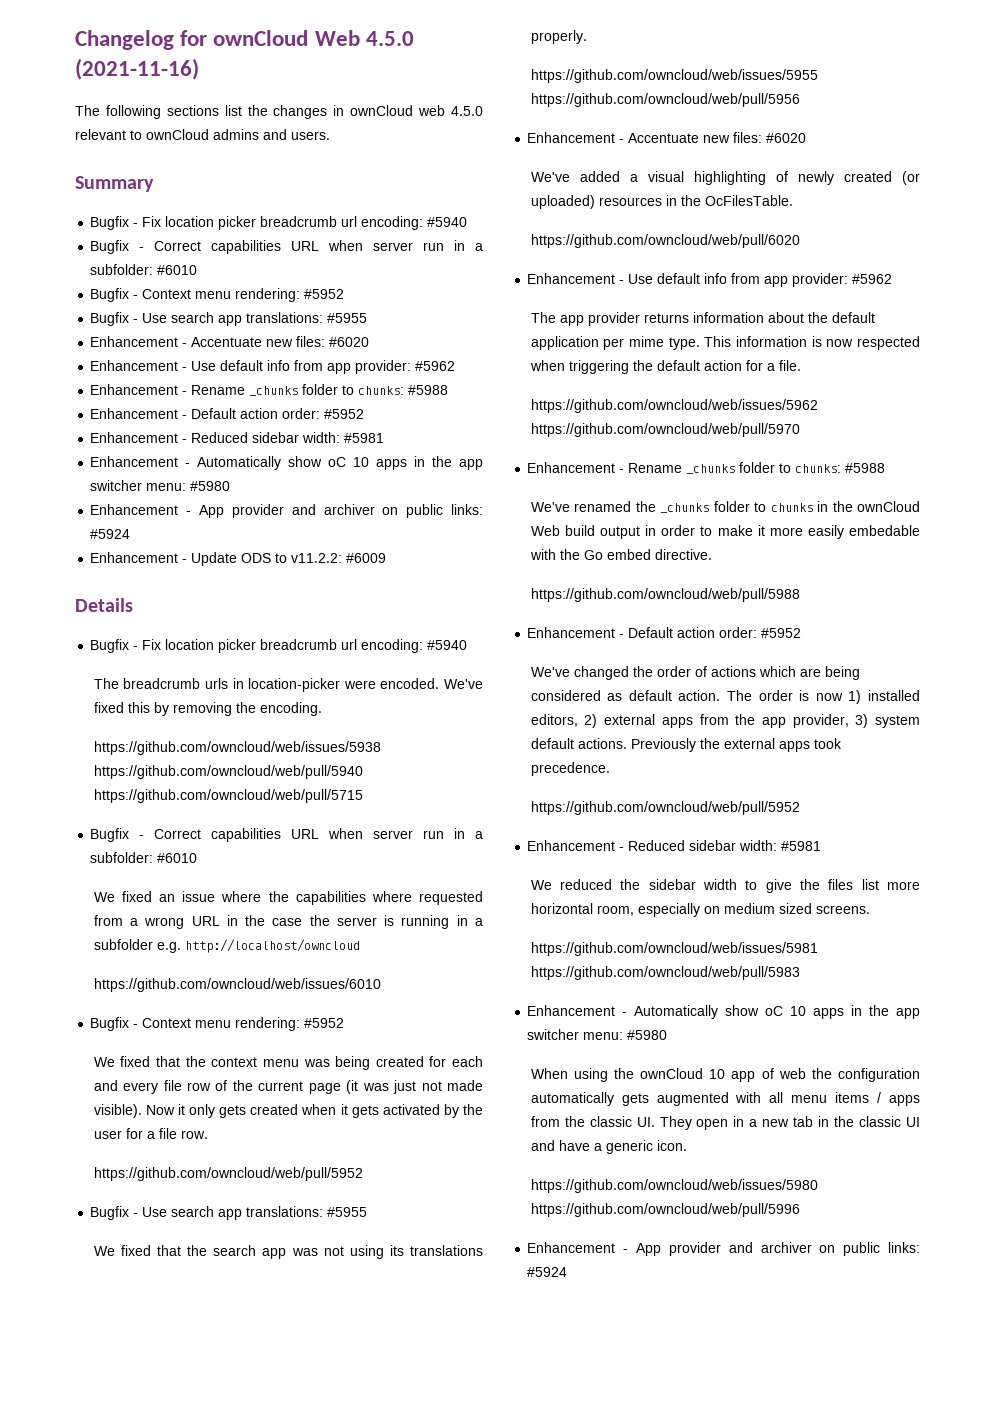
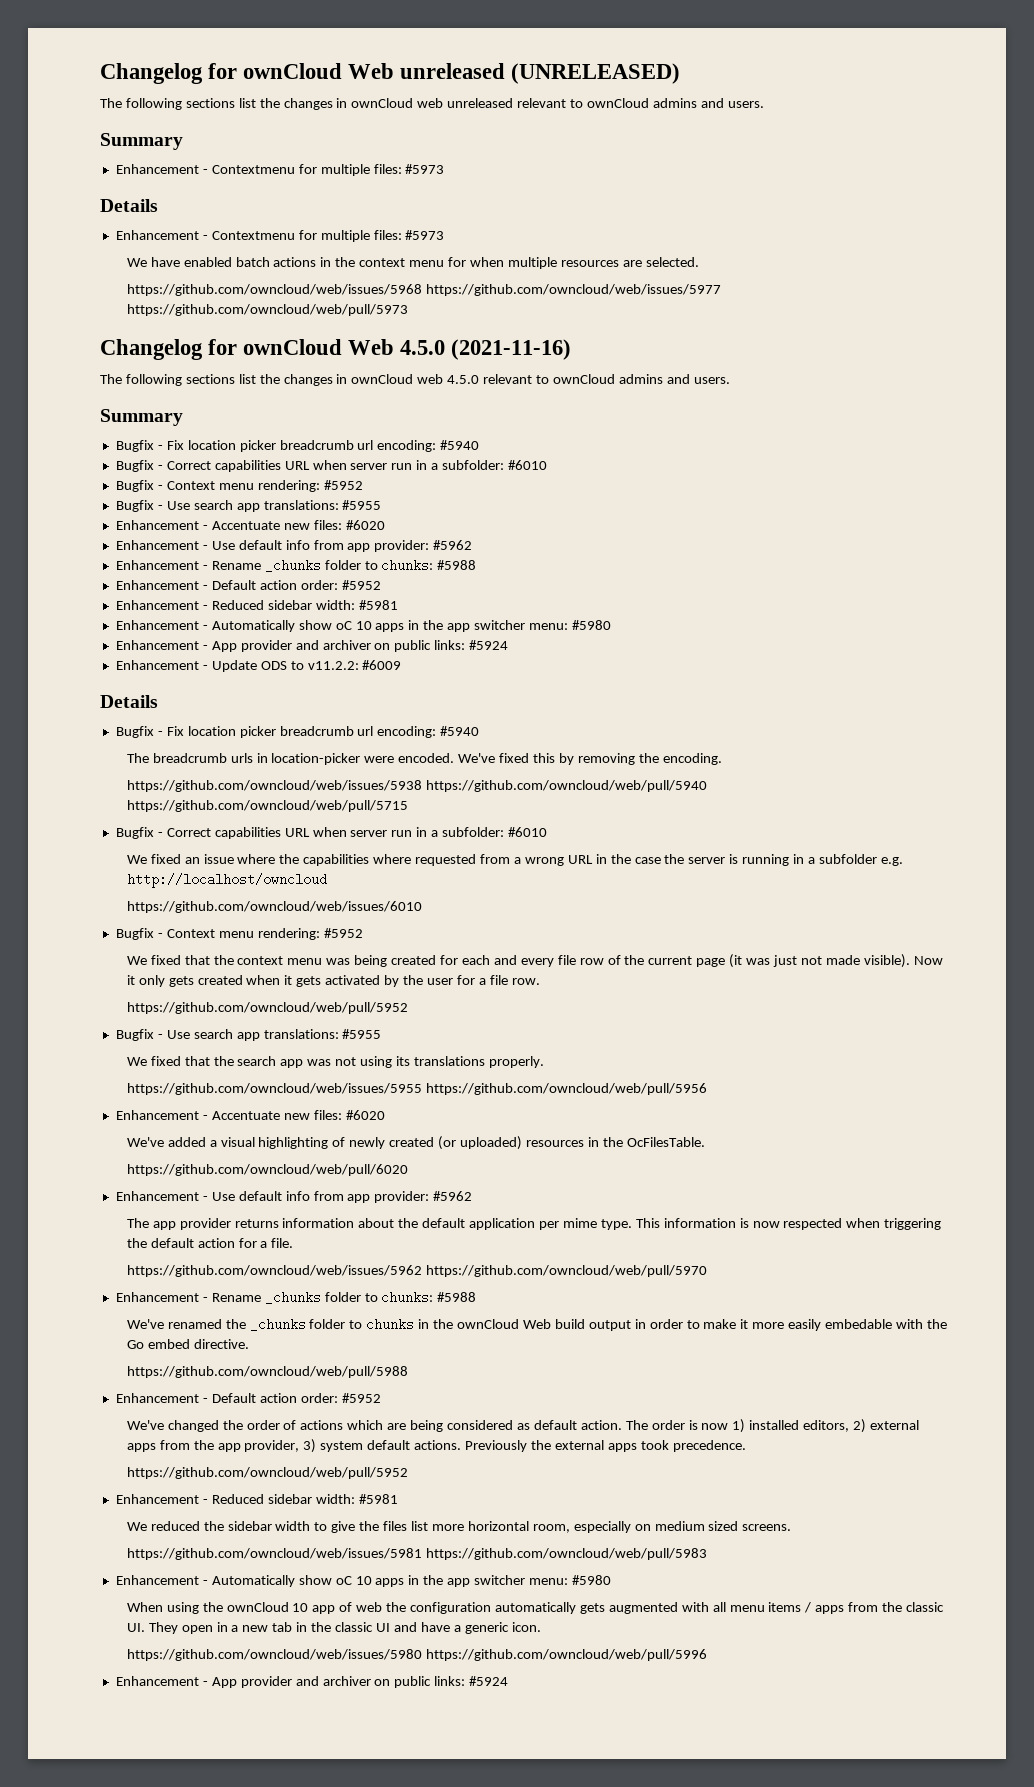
+ Changelog for ownCloud Web unreleased (UNRELEASED)
+ The following sections list the changes in ownCloud web unreleased relevant to ownCloud admins and users.
+ Summary
+ Enhancement - Contextmenu for multiple files: #5973
+ Details
+ Enhancement - Contextmenu for multiple files: #5973
+ We have enabled batch actions in the context menu for when multiple resources are selected.
+ https://github.com/owncloud/web/issues/5968 https://github.com/owncloud/web/issues/5977 https://github.com/owncloud/web/pull/5973

